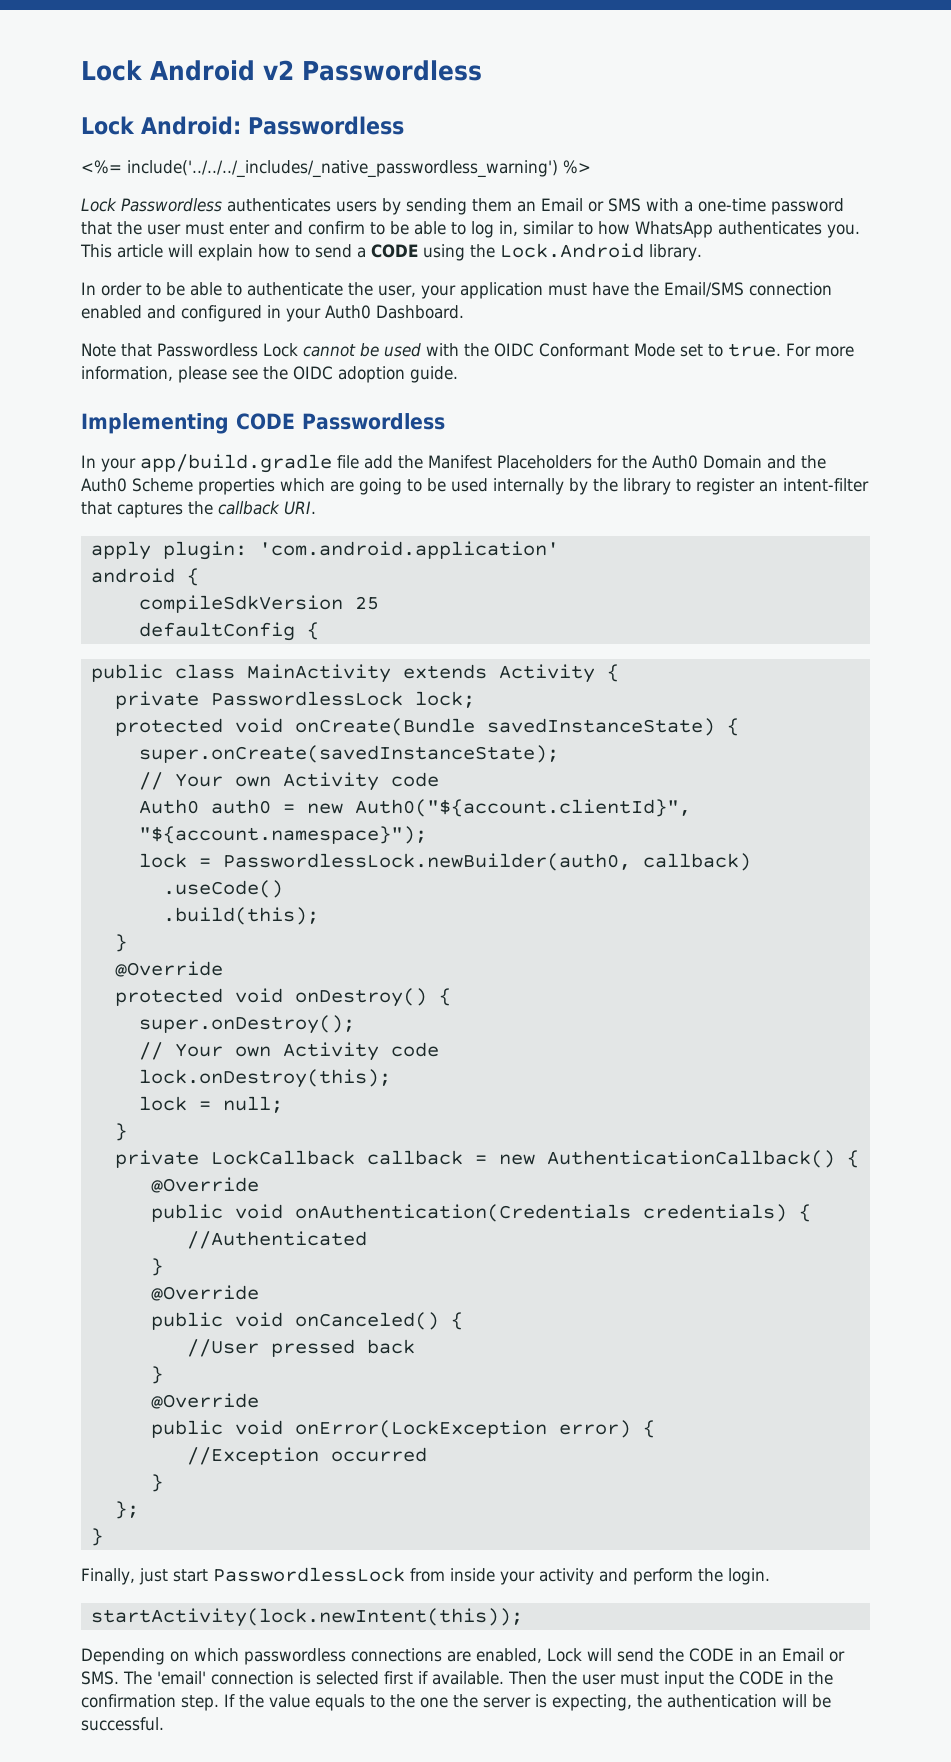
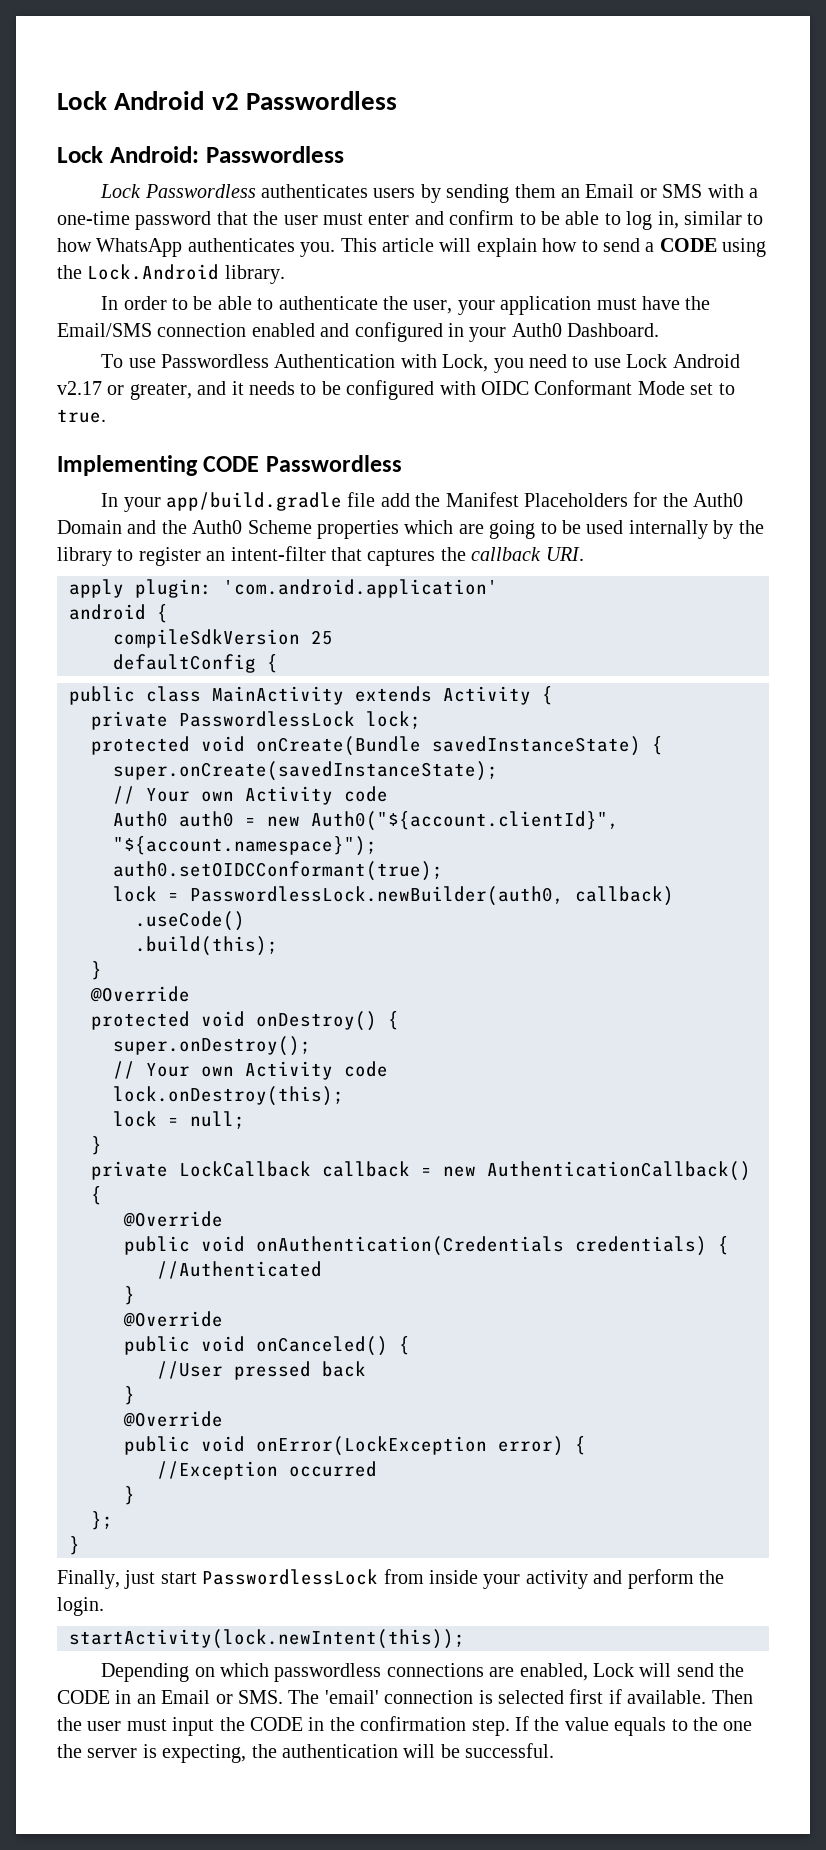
- <%= include('../../../_includes/_native_passwordless_warning') %>
- Note that Passwordless Lock cannot be used with the OIDC Conformant Mode set to true. For more information, please see the OIDC adoption guide.
+ To use Passwordless Authentication with Lock, you need to use Lock Android v2.17 or greater, and it needs to be configured with OIDC Conformant Mode set to true.
+ auth0.setOIDCConformant(true);

